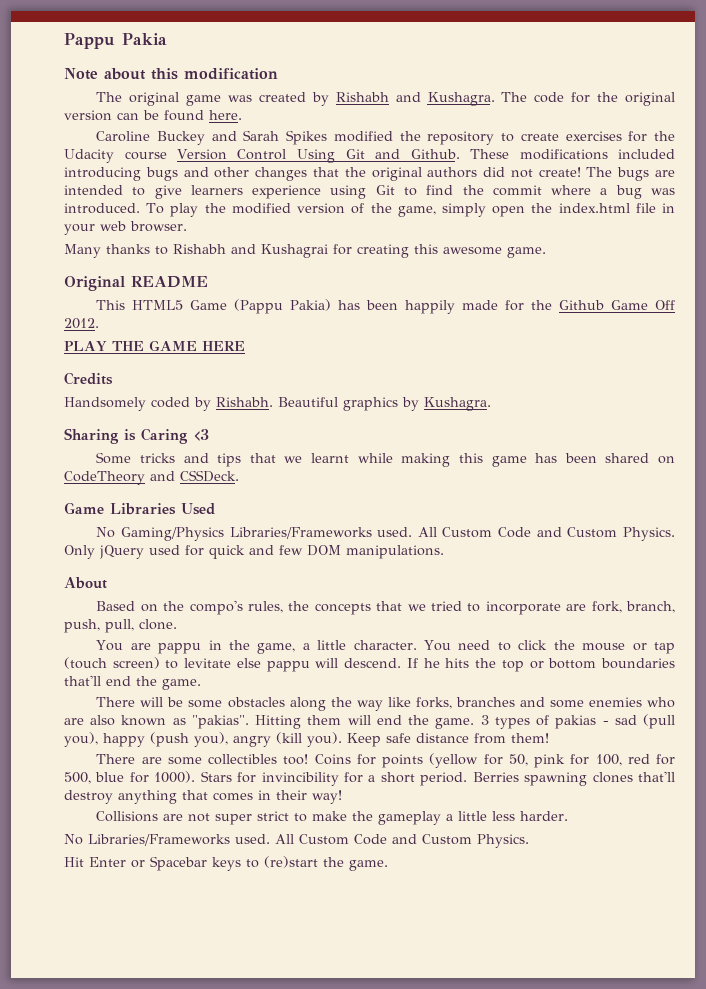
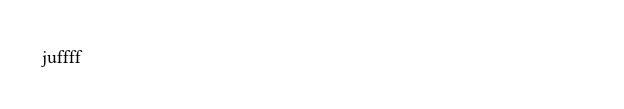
- Pappu Pakia
- Note about this modification
- The original game was created by Rishabh and Kushagra. The code for the original version can be found here.
- Caroline Buckey and Sarah Spikes modified the repository to create exercises for the Udacity course Version Control Using Git and Github. These modifications included introducing bugs and other changes that the original authors did not create! The bugs are intended to give learners experience using Git to find the commit where a bug was introduced. To play the modified version of the game, simply open the index.html file in your web browser.
- Many thanks to Rishabh and Kushagrai for creating this awesome game.
- Original README
- This HTML5 Game (Pappu Pakia) has been happily made for the Github Game Off 2012.
- PLAY THE GAME HERE
- Credits
- Handsomely coded by Rishabh. Beautiful graphics by Kushagra.
- Sharing is Caring <3
- Some tricks and tips that we learnt while making this game has been shared on CodeTheory and CSSDeck.
- Game Libraries Used
- No Gaming/Physics Libraries/Frameworks used. All Custom Code and Custom Physics. Only jQuery used for quick and few DOM manipulations.
- About
- Based on the compo's rules, the concepts that we tried to incorporate are fork, branch, push, pull, clone.
- You are pappu in the game, a little character. You need to click the mouse or tap (touch screen) to levitate else pappu will descend. If he hits the top or bottom boundaries that'll end the game.
- There will be some obstacles along the way like forks, branches and some enemies who are also known as "pakias". Hitting them will end the game. 3 types of pakias - sad (pull you), happy (push you), angry (kill you). Keep safe distance from them!
- There are some collectibles too! Coins for points (yellow for 50, pink for 100, red for 500, blue for 1000). Stars for invincibility for a short period. Berries spawning clones that'll destroy anything that comes in their way!
- Collisions are not super strict to make the gameplay a little less harder.
- No Libraries/Frameworks used. All Custom Code and Custom Physics.
- Hit Enter or Spacebar keys to (re)start the game.
+ juffff

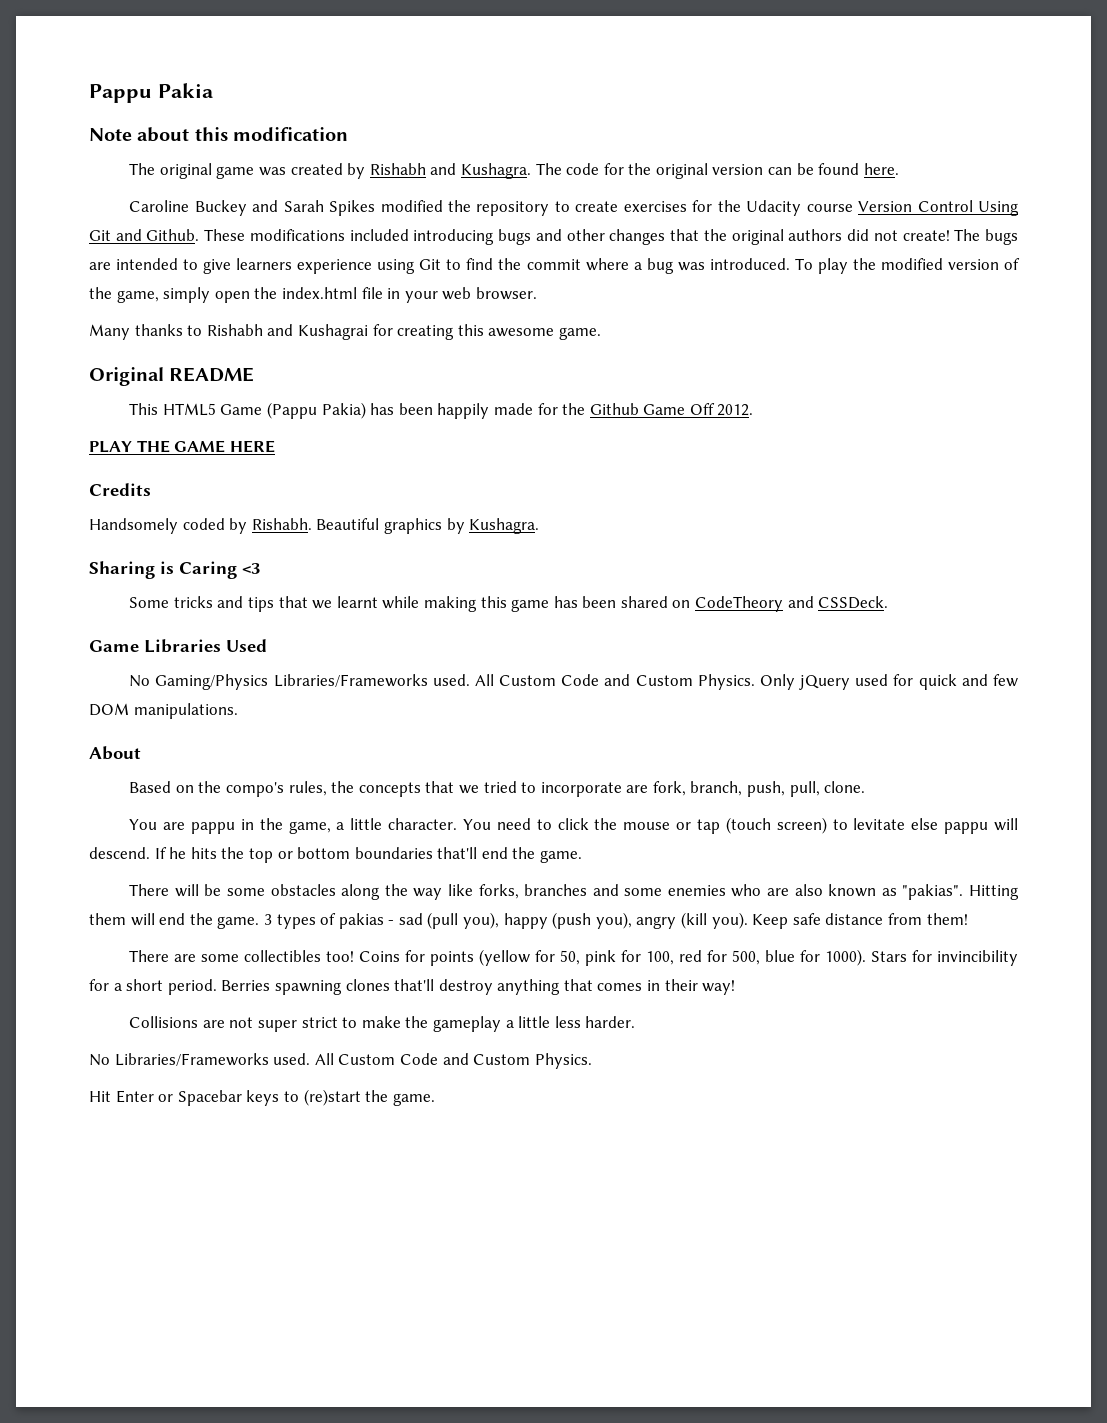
- juffff
+ Pappu Pakia
+ Note about this modification
+ The original game was created by Rishabh and Kushagra. The code for the original version can be found here.
+ Caroline Buckey and Sarah Spikes modified the repository to create exercises for the Udacity course Version Control Using Git and Github. These modifications included introducing bugs and other changes that the original authors did not create! The bugs are intended to give learners experience using Git to find the commit where a bug was introduced. To play the modified version of the game, simply open the index.html file in your web browser.
+ Many thanks to Rishabh and Kushagrai for creating this awesome game.
+ Original README
+ This HTML5 Game (Pappu Pakia) has been happily made for the Github Game Off 2012.
+ PLAY THE GAME HERE
+ Credits
+ Handsomely coded by Rishabh. Beautiful graphics by Kushagra.
+ Sharing is Caring <3
+ Some tricks and tips that we learnt while making this game has been shared on CodeTheory and CSSDeck.
+ Game Libraries Used
+ No Gaming/Physics Libraries/Frameworks used. All Custom Code and Custom Physics. Only jQuery used for quick and few DOM manipulations.
+ About
+ Based on the compo's rules, the concepts that we tried to incorporate are fork, branch, push, pull, clone.
+ You are pappu in the game, a little character. You need to click the mouse or tap (touch screen) to levitate else pappu will descend. If he hits the top or bottom boundaries that'll end the game.
+ There will be some obstacles along the way like forks, branches and some enemies who are also known as "pakias". Hitting them will end the game. 3 types of pakias - sad (pull you), happy (push you), angry (kill you). Keep safe distance from them!
+ There are some collectibles too! Coins for points (yellow for 50, pink for 100, red for 500, blue for 1000). Stars for invincibility for a short period. Berries spawning clones that'll destroy anything that comes in their way!
+ Collisions are not super strict to make the gameplay a little less harder.
+ No Libraries/Frameworks used. All Custom Code and Custom Physics.
+ Hit Enter or Spacebar keys to (re)start the game.

